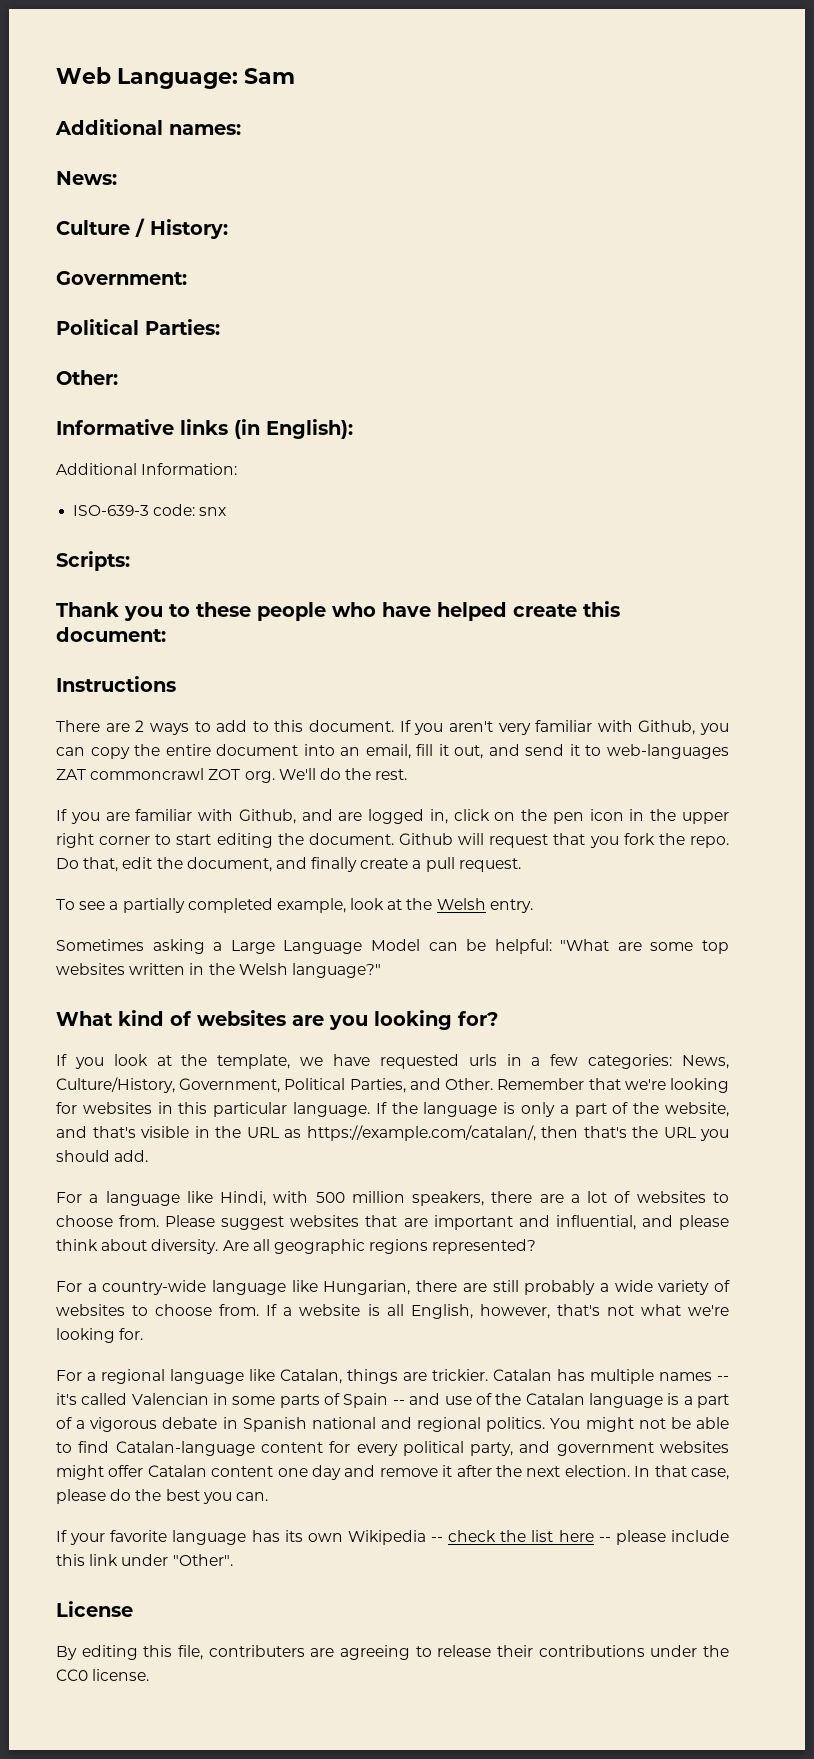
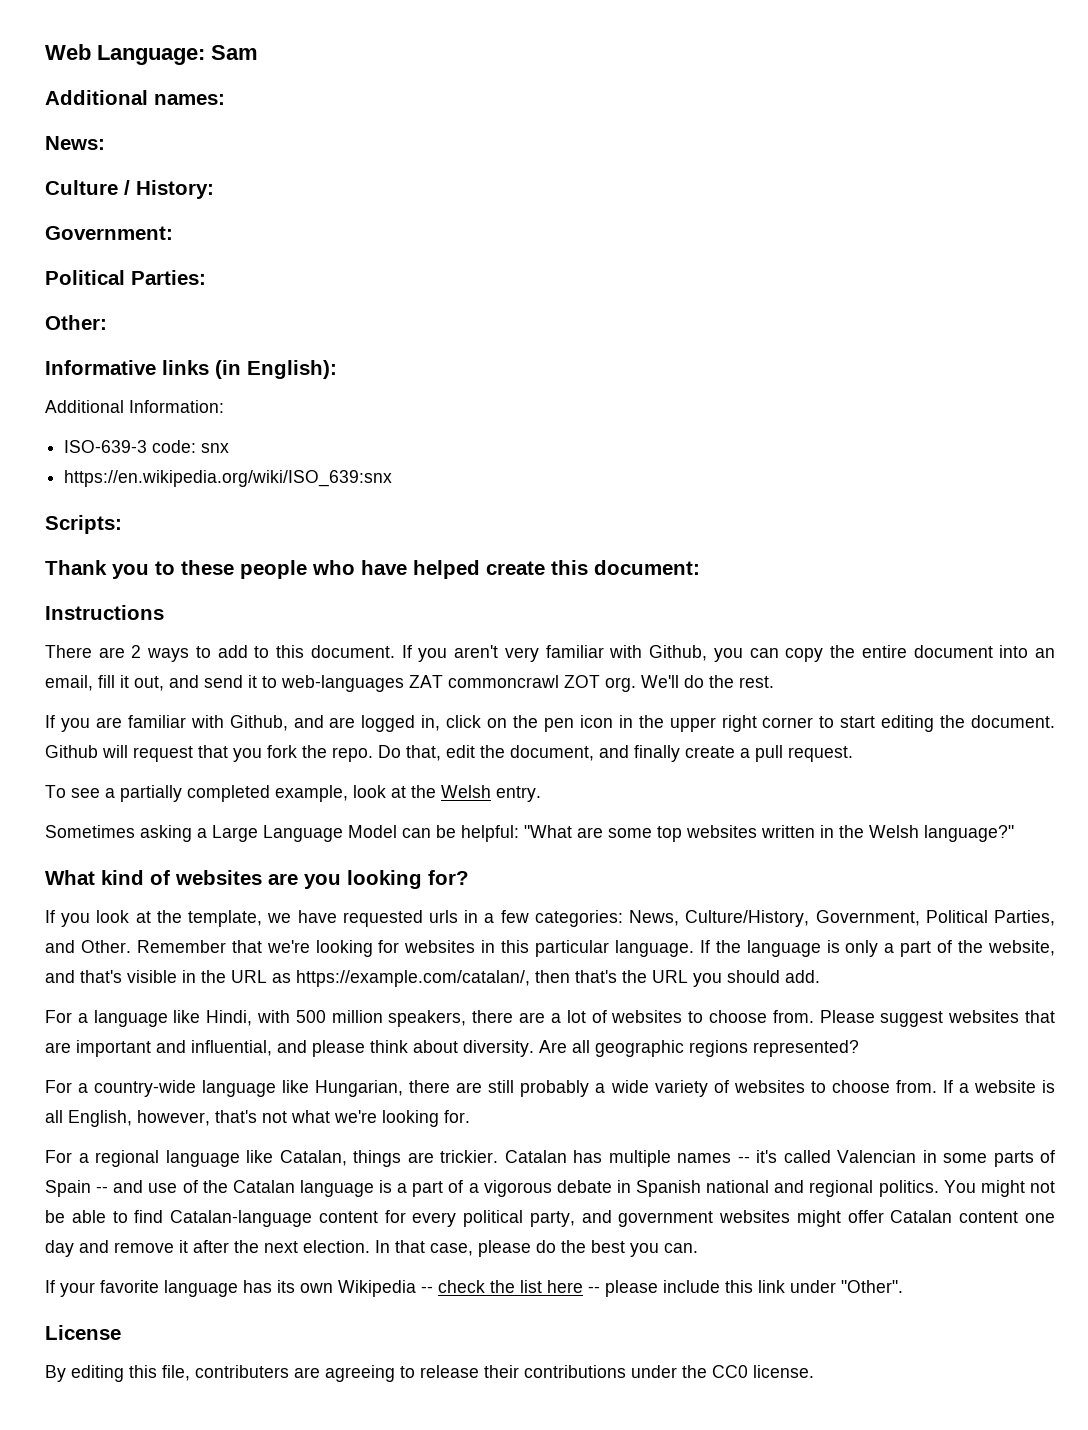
+ https://en.wikipedia.org/wiki/ISO_639:snx

